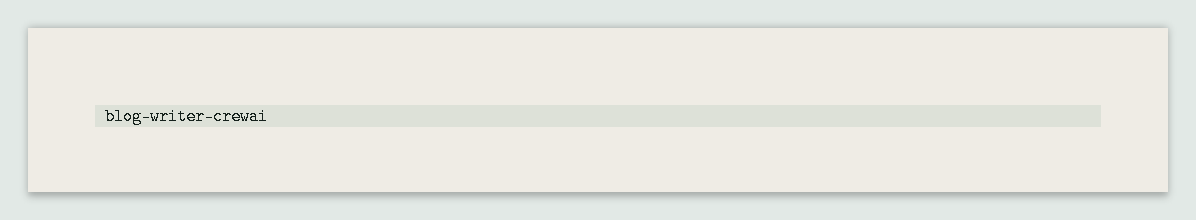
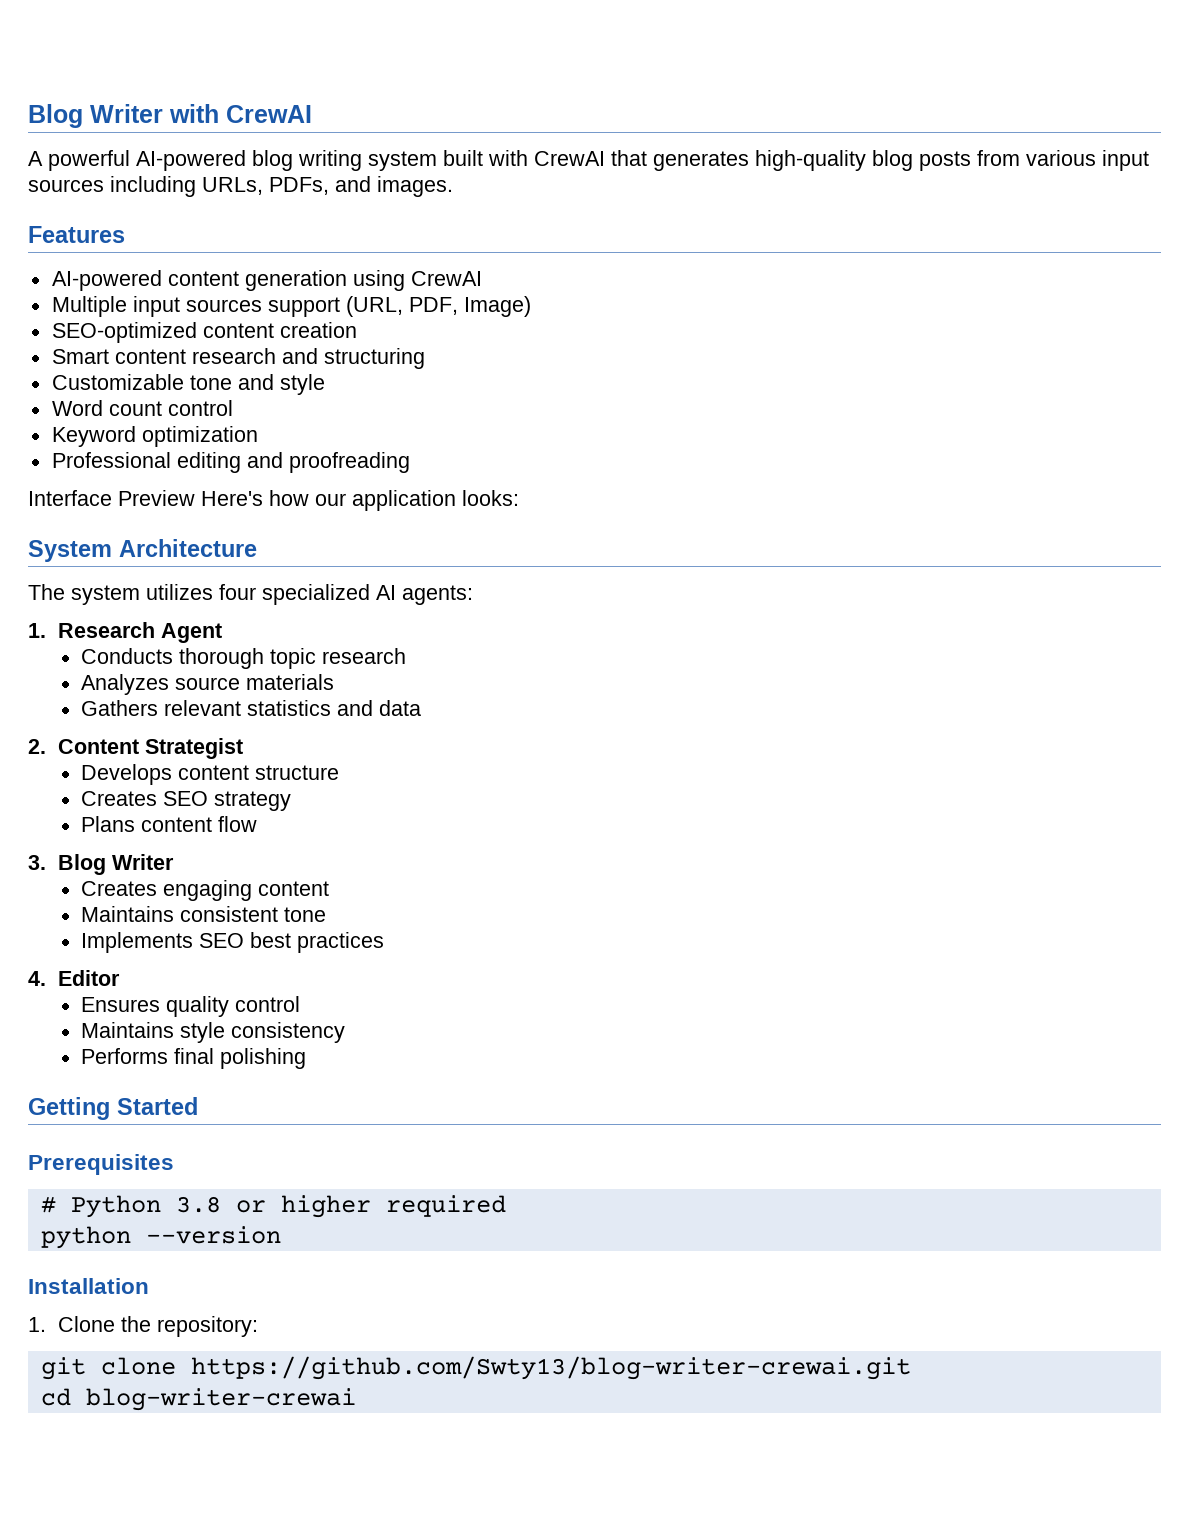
- blog-writer-crewai
+ Blog Writer with CrewAI
+ A powerful AI-powered blog writing system built with CrewAI that generates high-quality blog posts from various input sources including URLs, PDFs, and images.
+ Features
+ AI-powered content generation using CrewAI
+ Multiple input sources support (URL, PDF, Image)
+ SEO-optimized content creation
+ Smart content research and structuring
+ Customizable tone and style
+ Word count control
+ Keyword optimization
+ Professional editing and proofreading
+ Interface Preview Here's how our application looks:
+ System Architecture
+ The system utilizes four specialized AI agents:
+ 1. Research Agent
+ Conducts thorough topic research
+ Analyzes source materials
+ Gathers relevant statistics and data
+ 2. Content Strategist
+ Develops content structure
+ Creates SEO strategy
+ Plans content flow
+ 3. Blog Writer
+ Creates engaging content
+ Maintains consistent tone
+ Implements SEO best practices
+ 4. Editor
+ Ensures quality control
+ Maintains style consistency
+ Performs final polishing
+ Getting Started
+ Prerequisites
+ # Python 3.8 or higher required
+ python --version
+ Installation
+ 1. Clone the repository:
+ git clone https://github.com/Swty13/blog-writer-crewai.git
+ cd blog-writer-crewai

